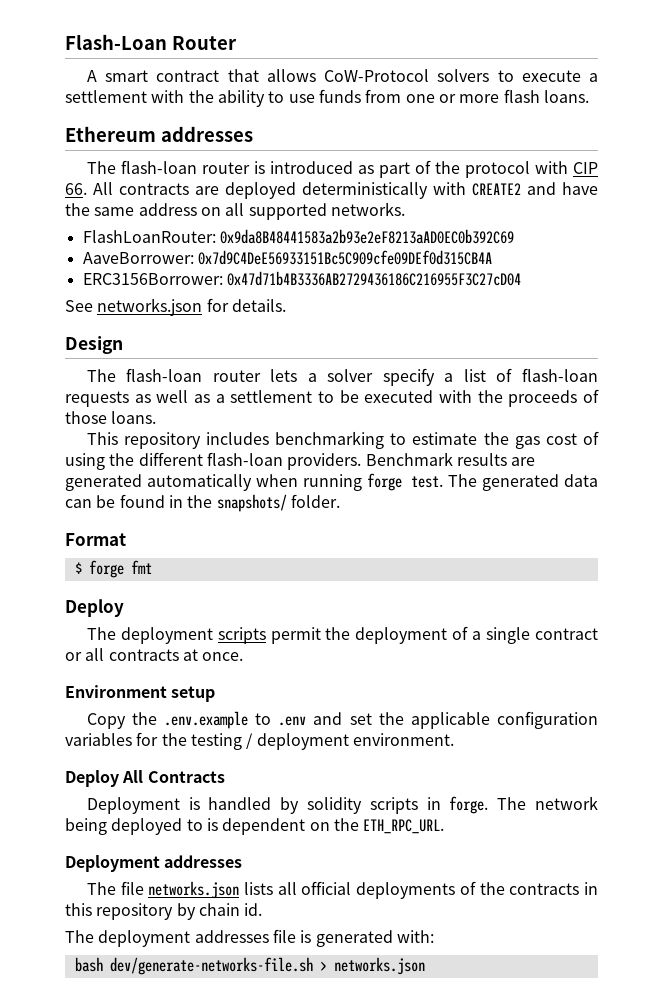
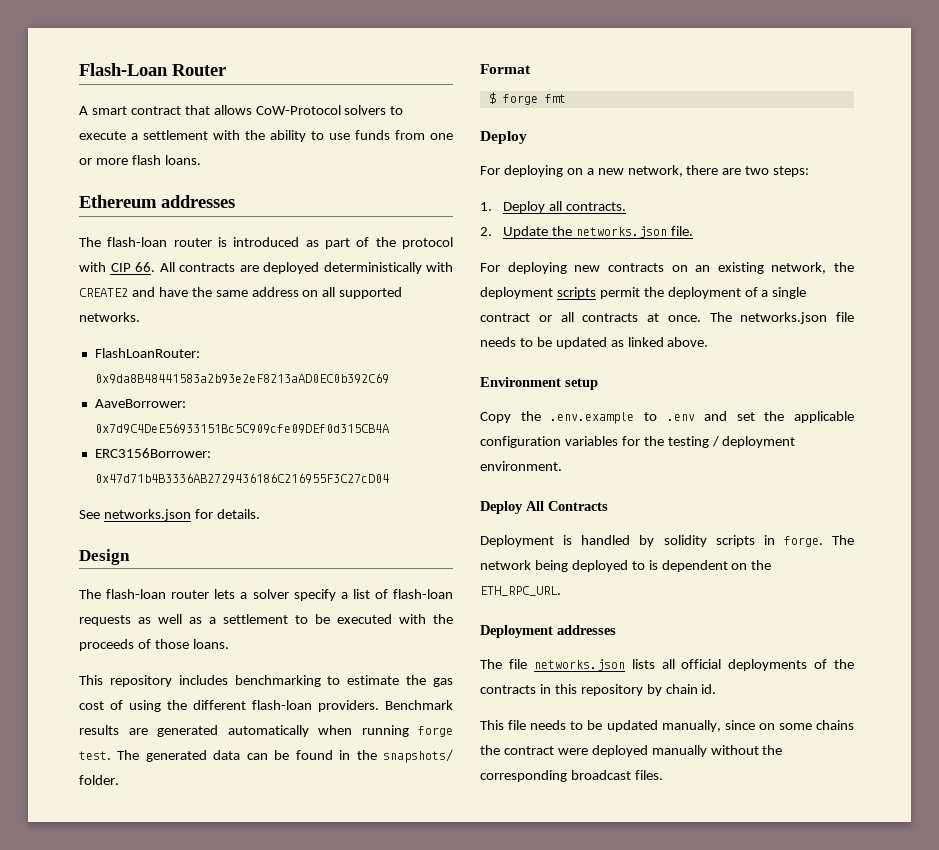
- The deployment scripts permit the deployment of a single contract or all contracts at once.
+ For deploying on a new network, there are two steps:
+ 1. Deploy all contracts.
+ 2. Update the networks.json file.
+ For deploying new contracts on an existing network, the deployment scripts permit the deployment of a single contract or all contracts at once. The networks.json file needs to be updated as linked above.
- The deployment addresses file is generated with:
- bash dev/generate-networks-file.sh > networks.json
+ This file needs to be updated manually, since on some chains the contract were deployed manually without the corresponding broadcast files.

